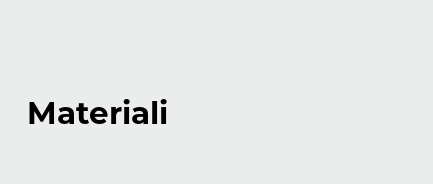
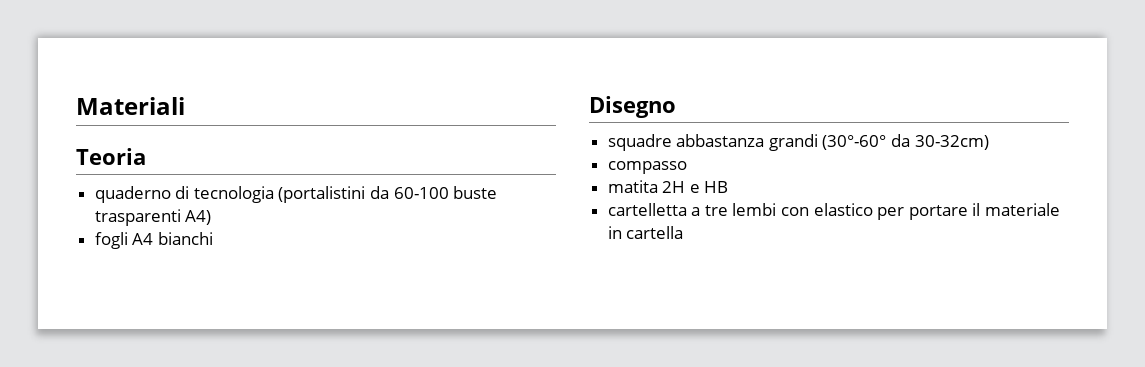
+ Teoria
+ quaderno di tecnologia (portalistini da 60-100 buste trasparenti A4)
+ fogli A4 bianchi
+ Disegno
+ squadre abbastanza grandi (30°-60° da 30-32cm)
+ compasso
+ matita 2H e HB
+ cartelletta a tre lembi con elastico per portare il materiale in cartella

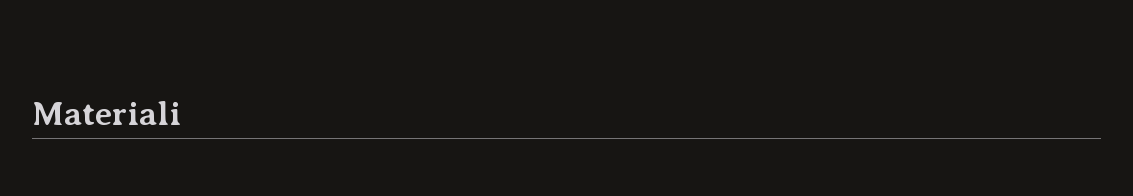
- Teoria
- quaderno di tecnologia (portalistini da 60-100 buste trasparenti A4)
- fogli A4 bianchi
- Disegno
- squadre abbastanza grandi (30°-60° da 30-32cm)
- compasso
- matita 2H e HB
- cartelletta a tre lembi con elastico per portare il materiale in cartella

